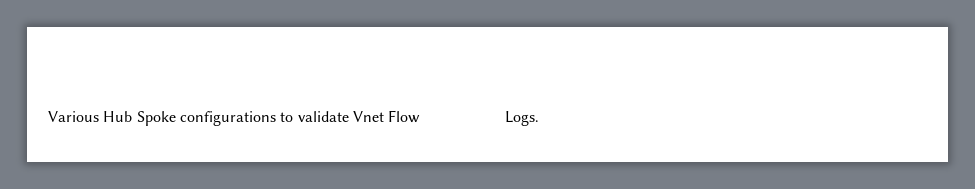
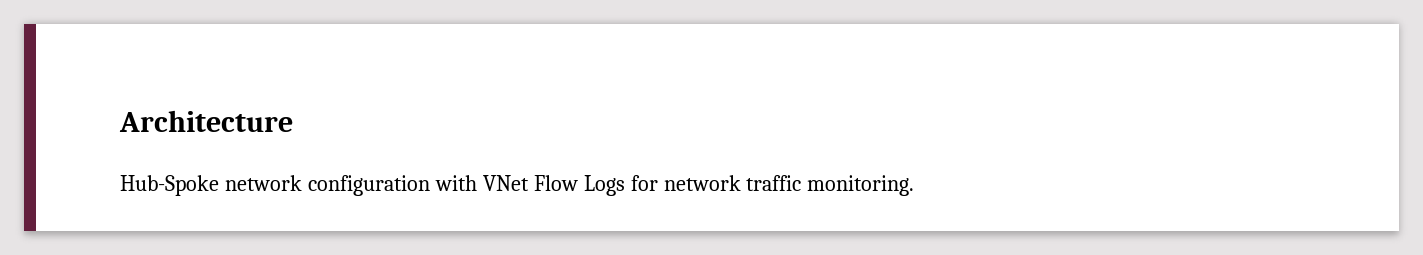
- Various Hub Spoke configurations to validate Vnet Flow Logs.
+ Architecture
+ Hub-Spoke network configuration with VNet Flow Logs for network traffic monitoring.

